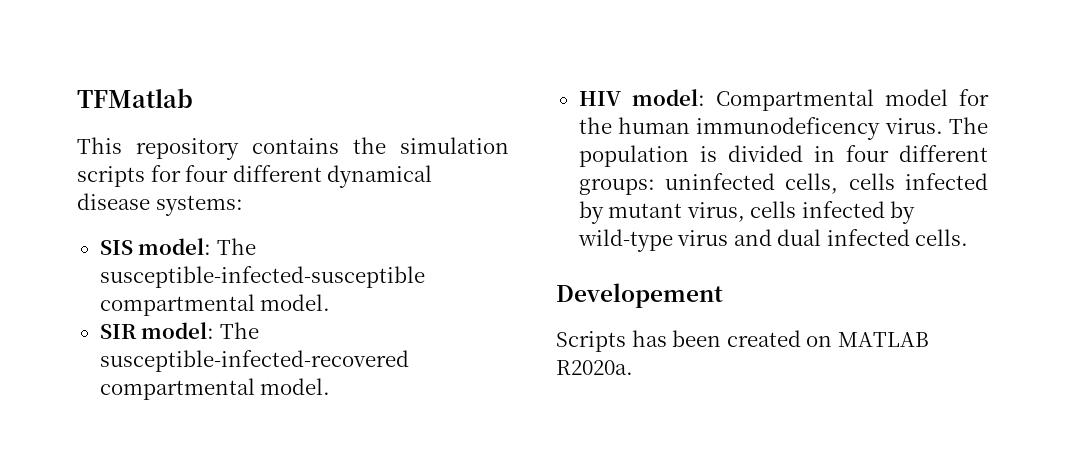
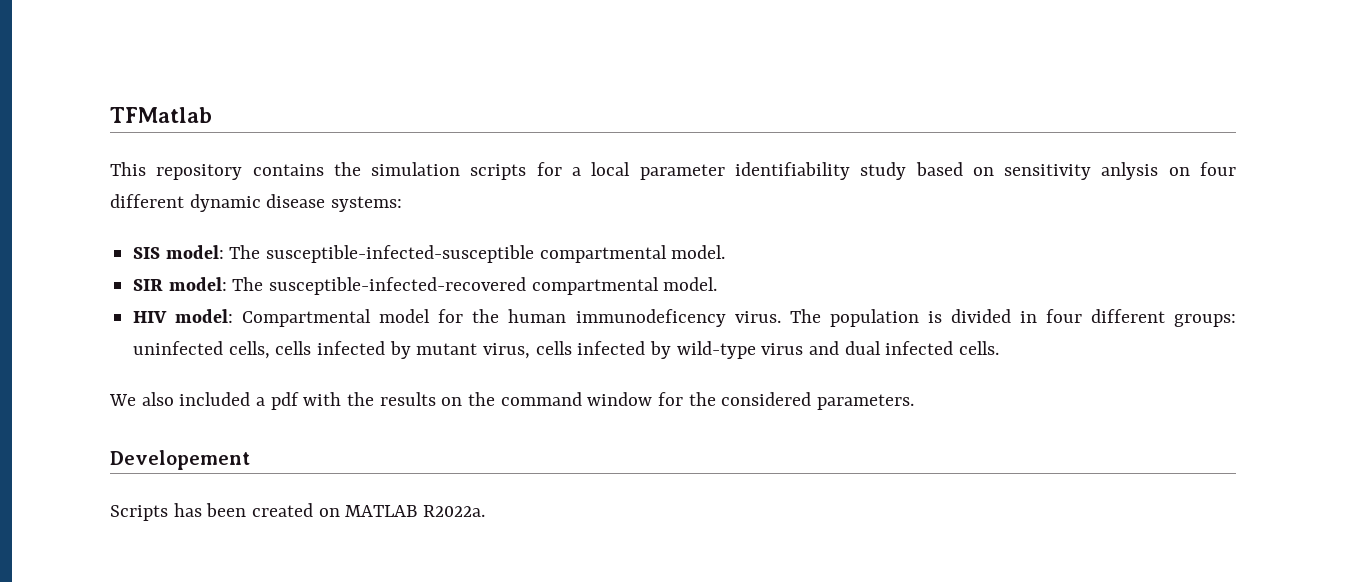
- This repository contains the simulation scripts for four different dynamical disease systems:
+ This repository contains the simulation scripts for a local parameter identifiability study based on sensitivity anlysis on four different dynamic disease systems:
+ We also included a pdf with the results on the command window for the considered parameters.
- Scripts has been created on MATLAB R2020a.
+ Scripts has been created on MATLAB R2022a.

